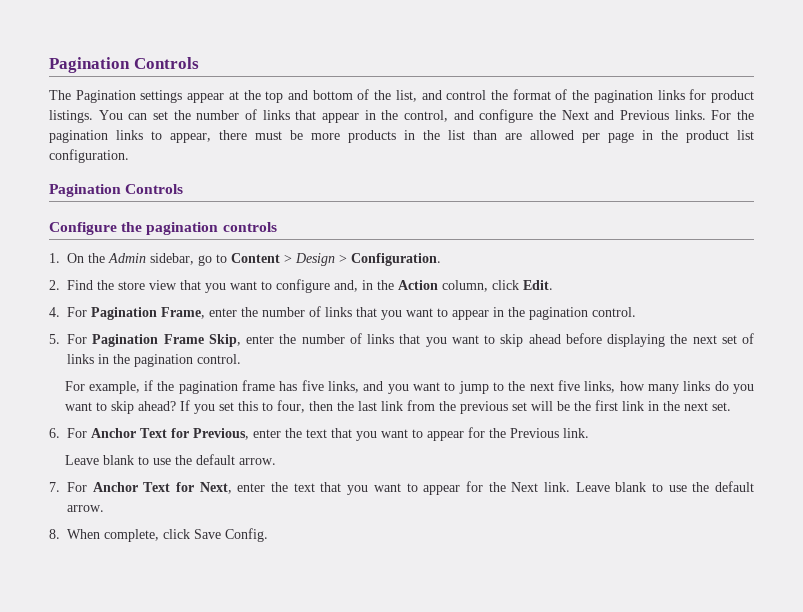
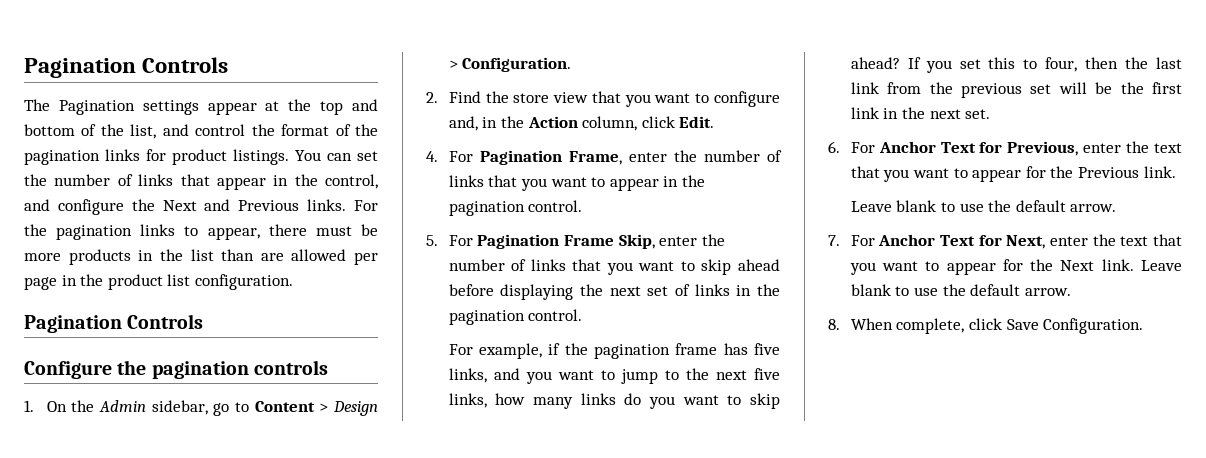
- 8. When complete, click Save Config.
+ 8. When complete, click Save Configuration.

